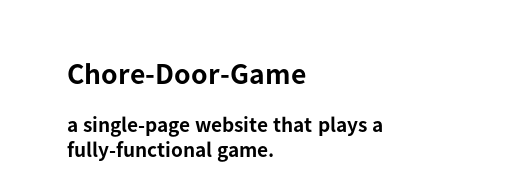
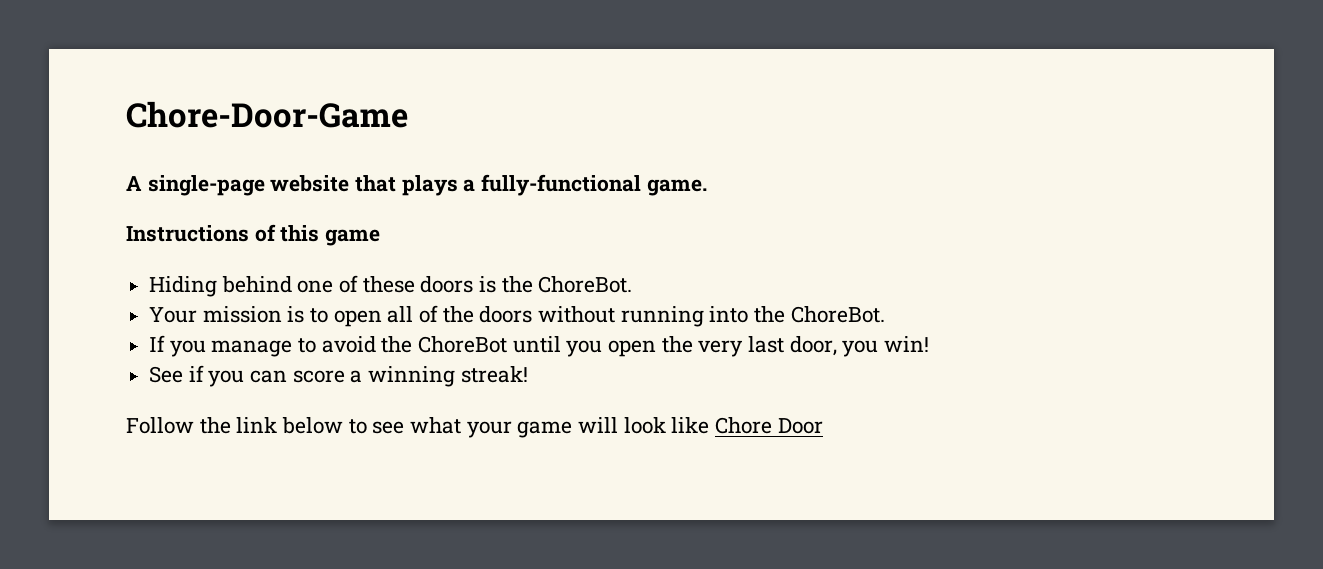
- a single-page website that plays a fully-functional game.
+ A single-page website that plays a fully-functional game.
+ Instructions of this game
+ Hiding behind one of these doors is the ChoreBot.
+ Your mission is to open all of the doors without running into the ChoreBot.
+ If you manage to avoid the ChoreBot until you open the very last door, you win!
+ See if you can score a winning streak!
+ Follow the link below to see what your game will look like Chore Door

